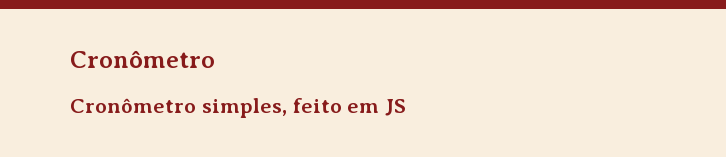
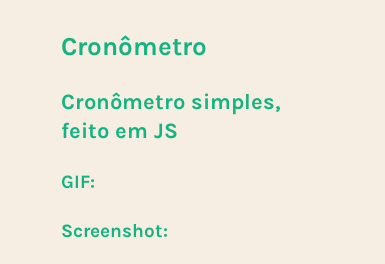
+ GIF:
+ Screenshot:

